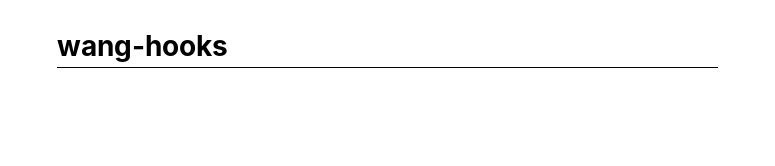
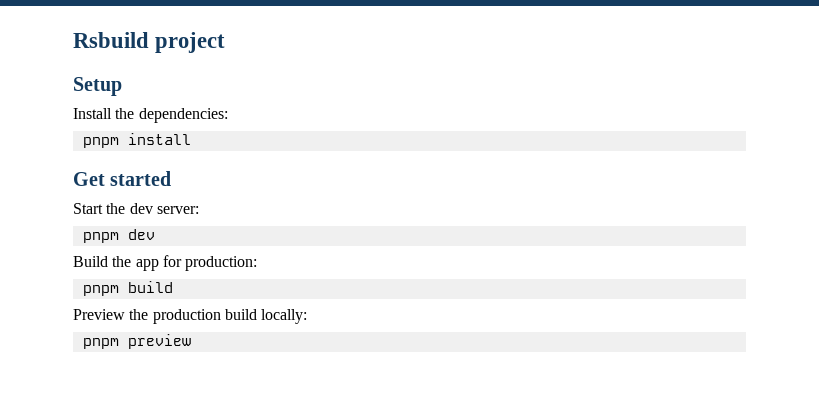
- wang-hooks
+ Rsbuild project
+ Setup
+ Install the dependencies:
+ pnpm install
+ Get started
+ Start the dev server:
+ pnpm dev
+ Build the app for production:
+ pnpm build
+ Preview the production build locally:
+ pnpm preview

